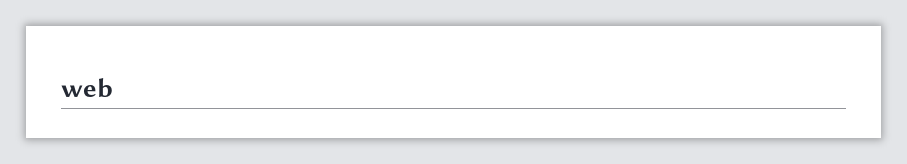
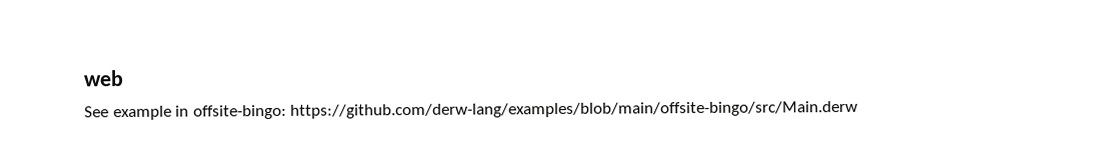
+ See example in offsite-bingo: https://github.com/derw-lang/examples/blob/main/offsite-bingo/src/Main.derw

